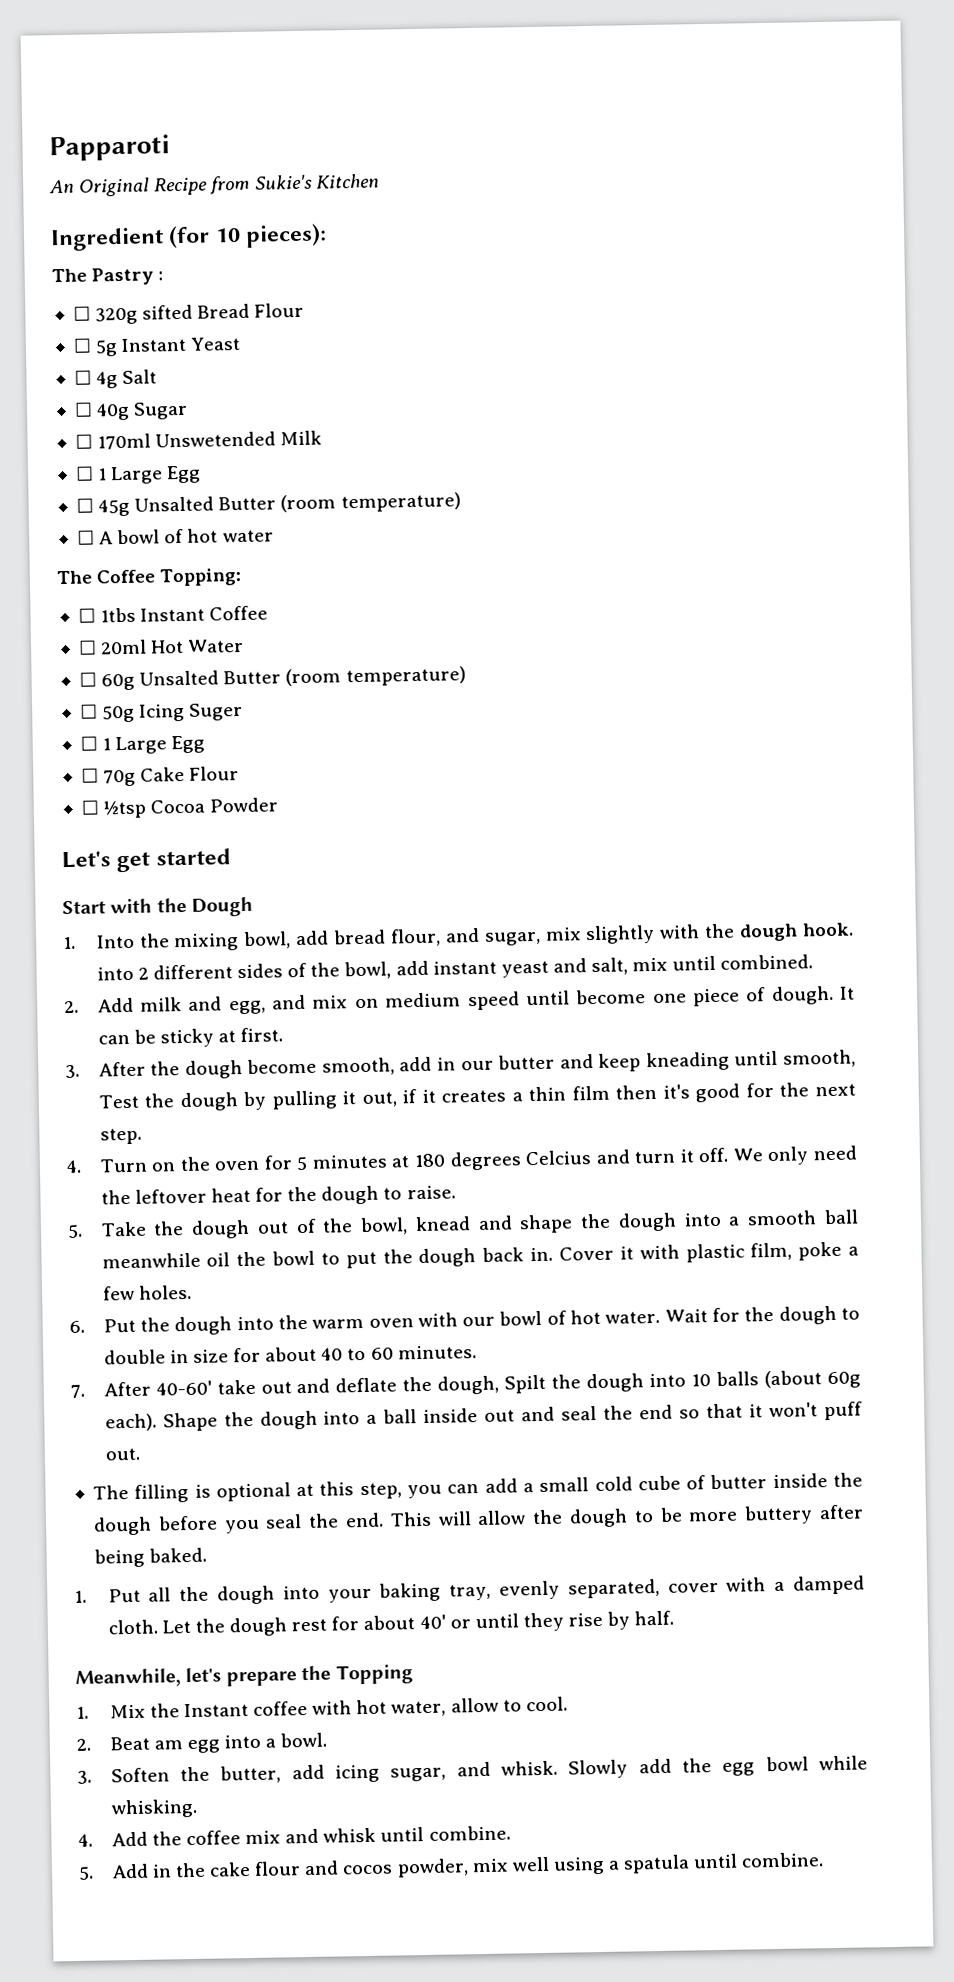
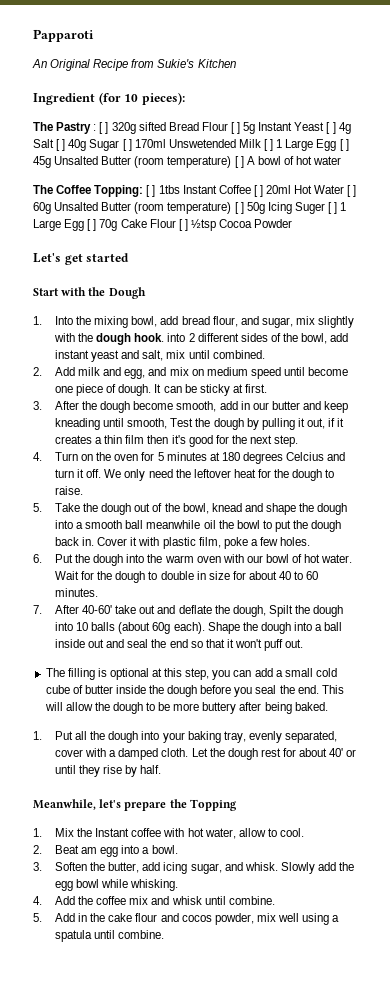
- The Pastry :
- ☐ 320g sifted Bread Flour
- ☐ 5g Instant Yeast
- ☐ 4g Salt
- ☐ 40g Sugar
- ☐ 170ml Unswetended Milk
- ☐ 1 Large Egg
- ☐ 45g Unsalted Butter (room temperature)
- ☐ A bowl of hot water
+ The Pastry : [ ] 320g sifted Bread Flour [ ] 5g Instant Yeast [ ] 4g Salt [ ] 40g Sugar [ ] 170ml Unswetended Milk [ ] 1 Large Egg [ ] 45g Unsalted Butter (room temperature) [ ] A bowl of hot water
- The Coffee Topping:
- ☐ 1tbs Instant Coffee
- ☐ 20ml Hot Water
- ☐ 60g Unsalted Butter (room temperature)
- ☐ 50g Icing Suger
- ☐ 1 Large Egg
- ☐ 70g Cake Flour
- ☐ ½tsp Cocoa Powder
+ The Coffee Topping: [ ] 1tbs Instant Coffee [ ] 20ml Hot Water [ ] 60g Unsalted Butter (room temperature) [ ] 50g Icing Suger [ ] 1 Large Egg [ ] 70g Cake Flour [ ] ½tsp Cocoa Powder

